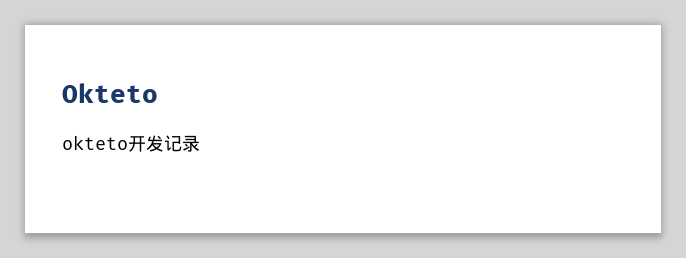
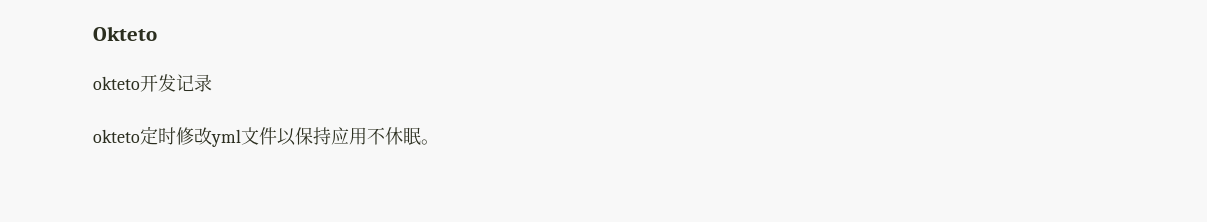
+ okteto定时修改yml文件以保持应用不休眠。

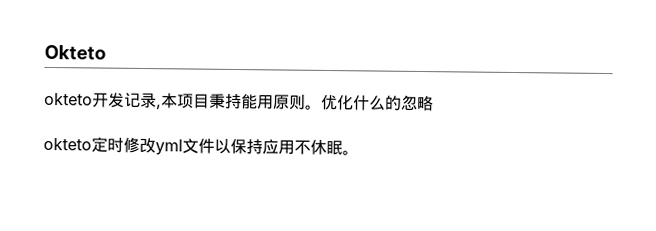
- okteto开发记录
+ okteto开发记录,本项目秉持能用原则。优化什么的忽略

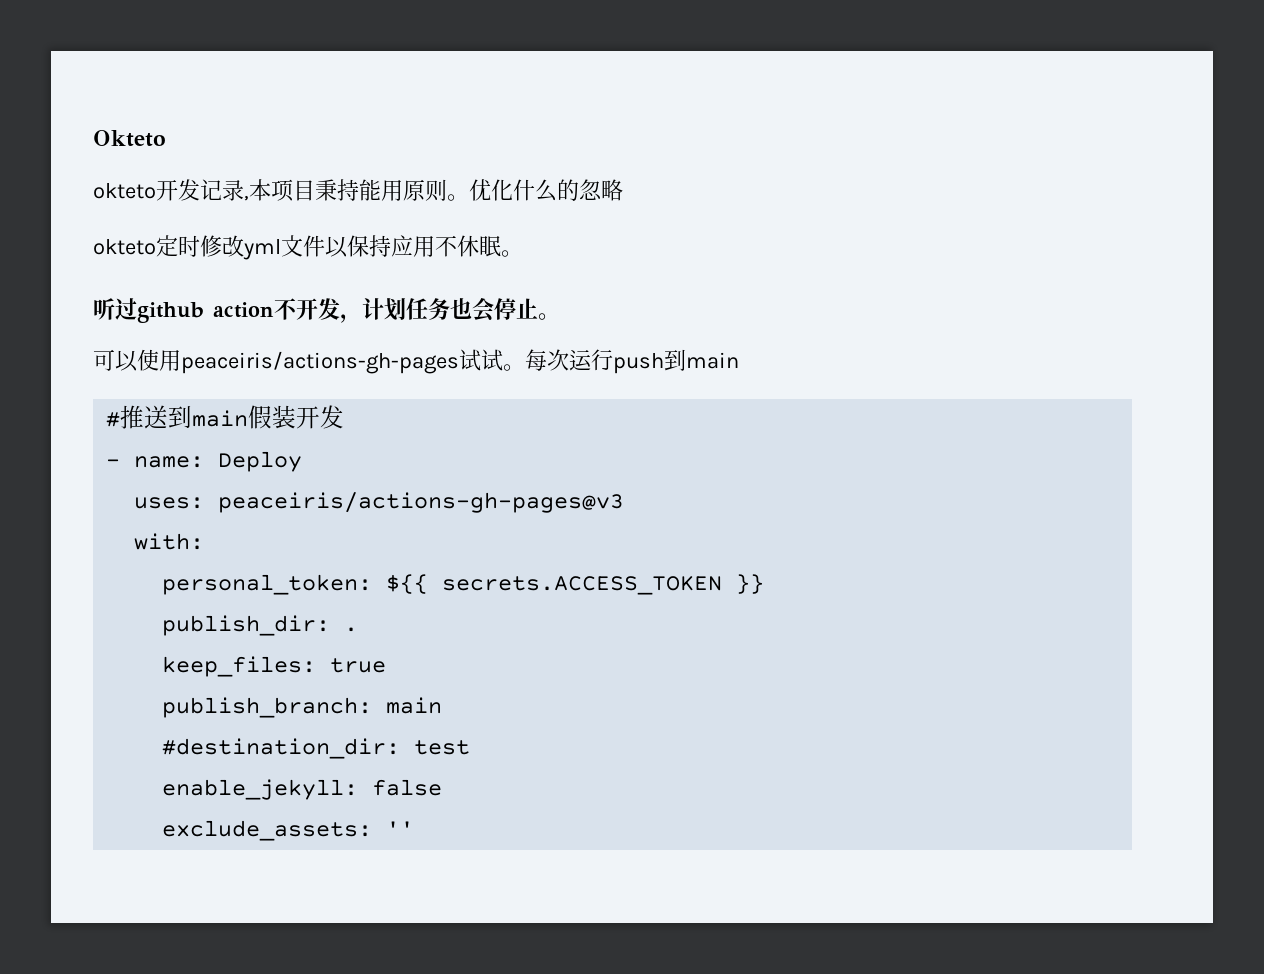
+ 听过github action不开发，计划任务也会停止。
+ 可以使用peaceiris/actions-gh-pages试试。每次运行push到main
+ #推送到main假装开发
+ - name: Deploy
+ uses: peaceiris/actions-gh-pages@v3
+ with:
+ personal_token: ${{ secrets.ACCESS_TOKEN }}
+ publish_dir: .
+ keep_files: true
+ publish_branch: main
+ #destination_dir: test
+ enable_jekyll: false
+ exclude_assets: ''

